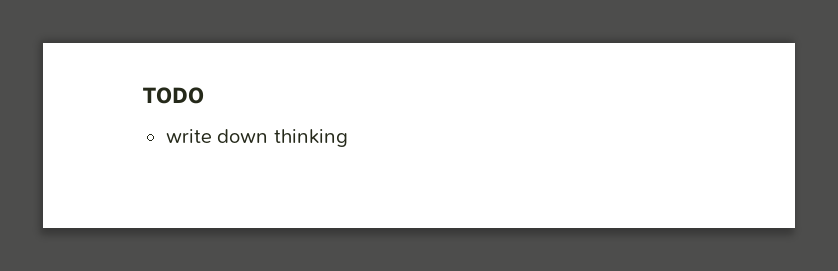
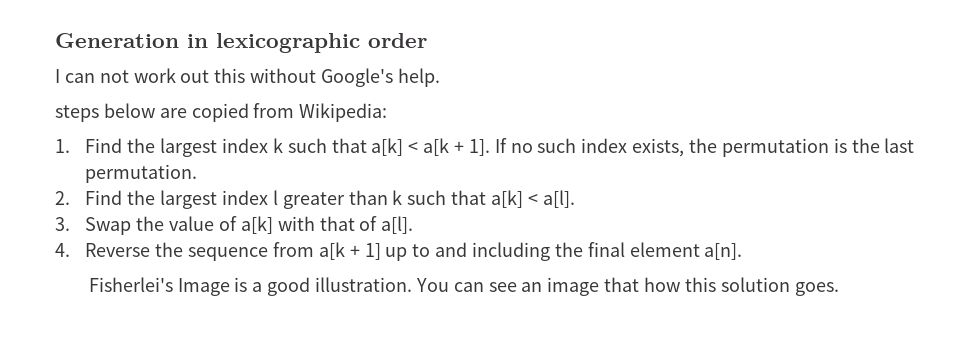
- TODO
- write down thinking
+ Generation in lexicographic order
+ I can not work out this without Google's help.
+ steps below are copied from Wikipedia:
+ 1. Find the largest index k such that a[k] < a[k + 1]. If no such index exists, the permutation is the last permutation.
+ 2. Find the largest index l greater than k such that a[k] < a[l].
+ 3. Swap the value of a[k] with that of a[l].
+ 4. Reverse the sequence from a[k + 1] up to and including the final element a[n].
+ Fisherlei's Image is a good illustration. You can see an image that how this solution goes.

